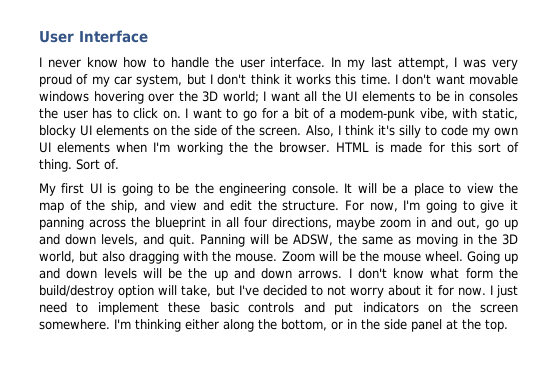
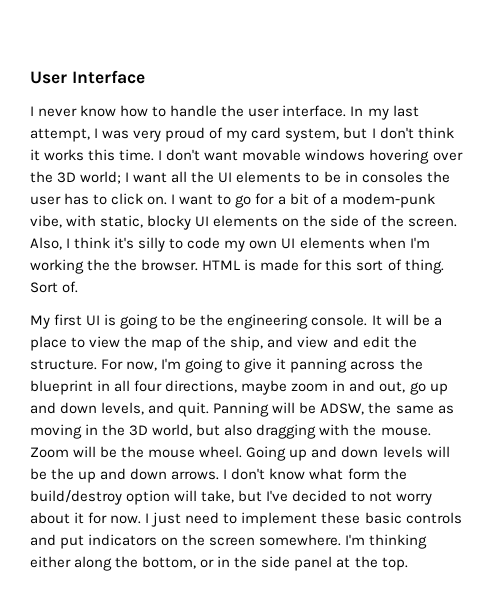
- In my last attempt, I was very proud of my car system, but I don't think it works this time.
+ In my last attempt, I was very proud of my card system, but I don't think it works this time.

